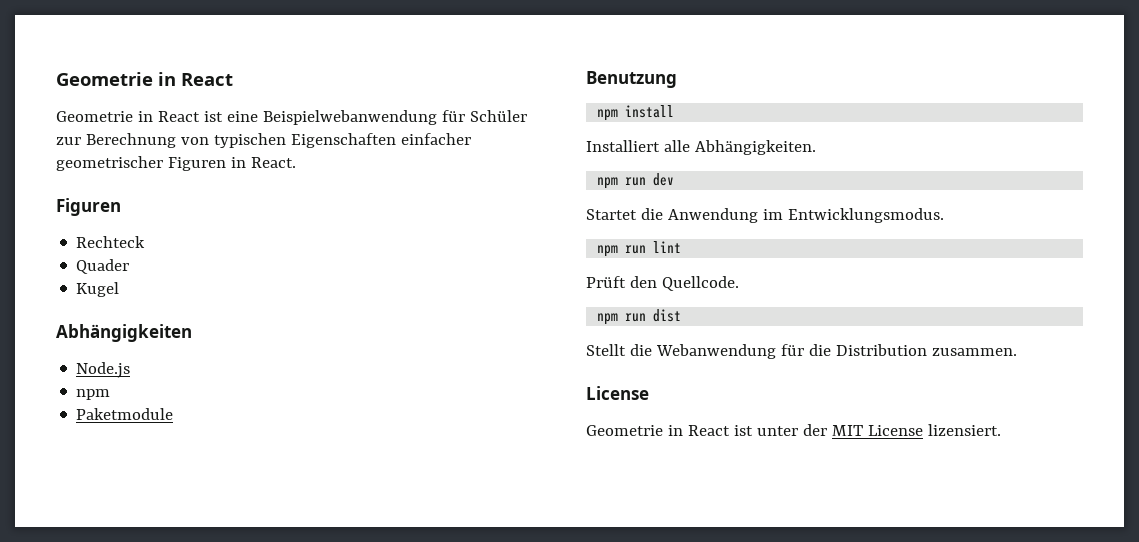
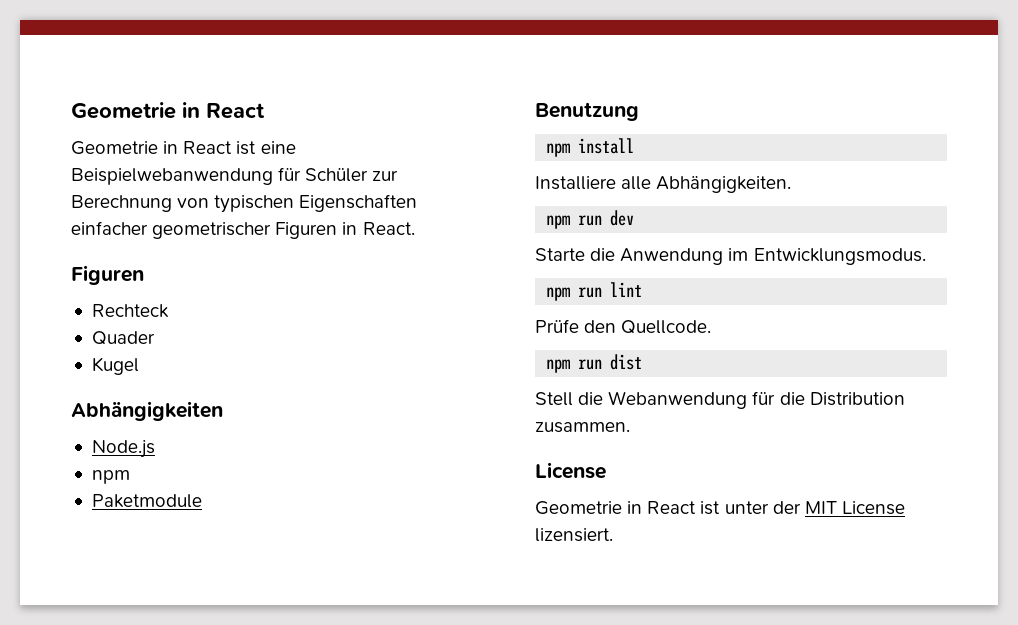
- Installiert alle Abhängigkeiten.
+ Installiere alle Abhängigkeiten.
- Startet die Anwendung im Entwicklungsmodus.
+ Starte die Anwendung im Entwicklungsmodus.
- Prüft den Quellcode.
+ Prüfe den Quellcode.
- Stellt die Webanwendung für die Distribution zusammen.
+ Stell die Webanwendung für die Distribution zusammen.

